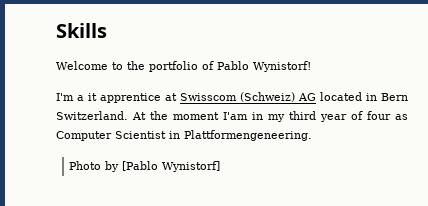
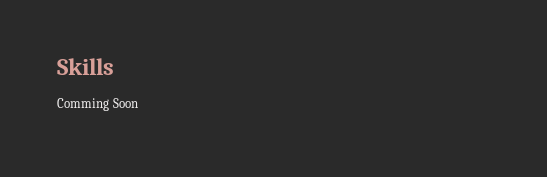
- Welcome to the portfolio of Pablo Wynistorf!
- I'm a it apprentice at Swisscom (Schweiz) AG located in Bern Switzerland. At the moment I'am in my third year of four as Computer Scientist in Plattformengeneering.
- Photo by [Pablo Wynistorf]
+ Comming Soon

